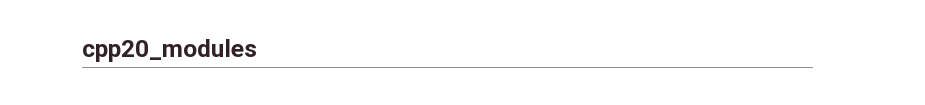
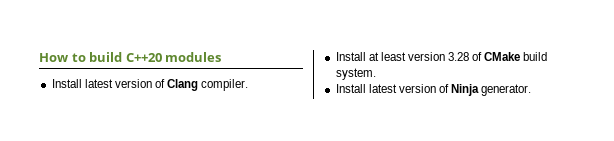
- cpp20_modules
+ How to build C++20 modules
+ Install latest version of Clang compiler.
+ Install at least version 3.28 of CMake build system.
+ Install latest version of Ninja generator.

